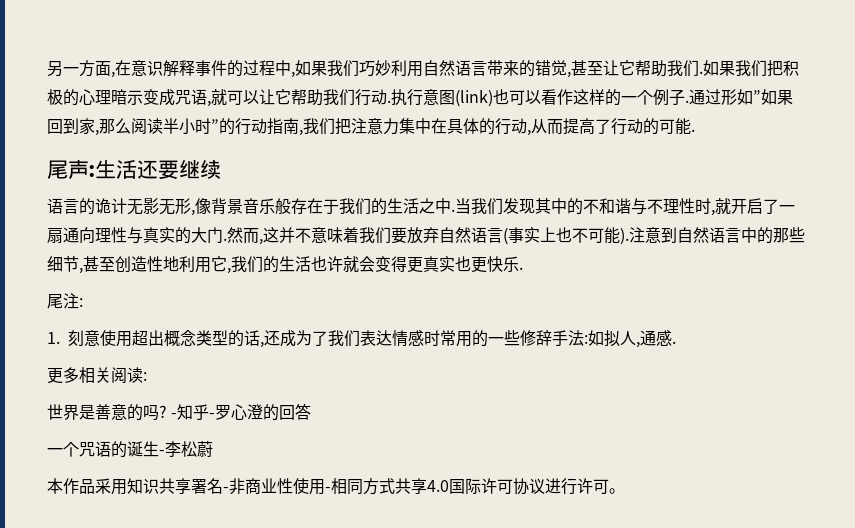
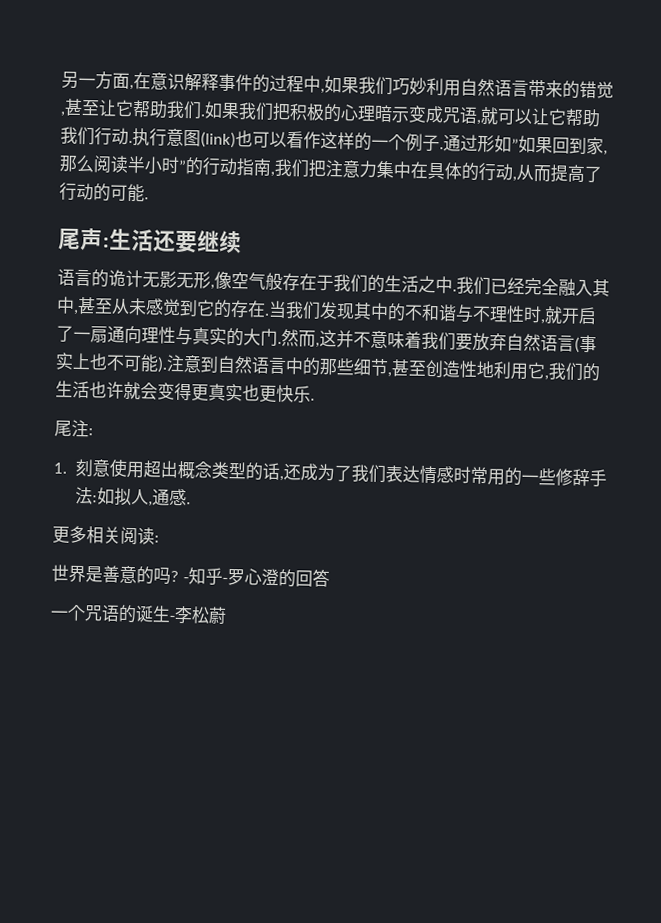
- 语言的诡计无影无形,像背景音乐般存在于我们的生活之中.
+ 语言的诡计无影无形,像空气般存在于我们的生活之中.
+ 我们已经完全融入其中,甚至从未感觉到它的存在.
- 本作品采用知识共享署名-非商业性使用-相同方式共享4.0国际许可协议进行许可。

